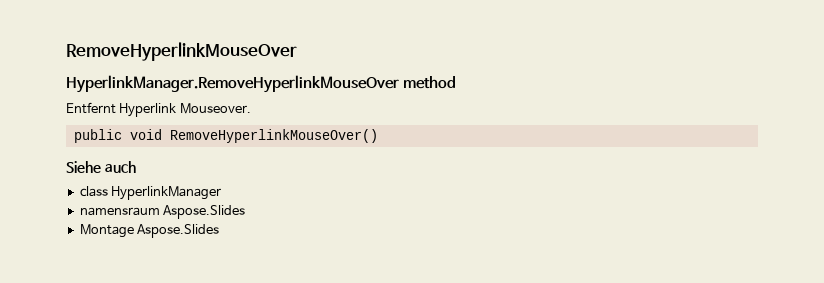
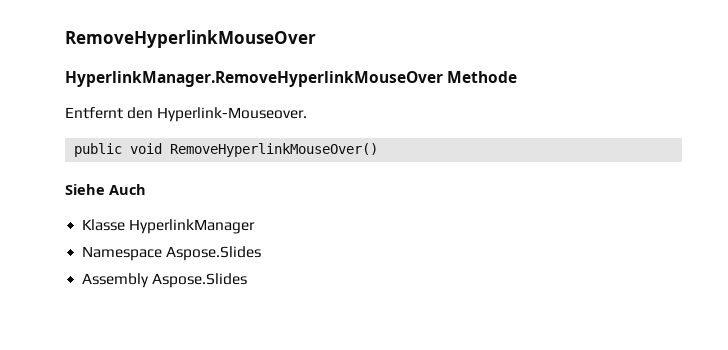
- HyperlinkManager.RemoveHyperlinkMouseOver method
+ HyperlinkManager.RemoveHyperlinkMouseOver Methode
- Entfernt Hyperlink Mouseover.
+ Entfernt den Hyperlink-Mouseover.
- Siehe auch
- class HyperlinkManager
+ Siehe Auch
+ Klasse HyperlinkManager
- namensraum Aspose.Slides
+ Namespace Aspose.Slides
- Montage Aspose.Slides
+ Assembly Aspose.Slides

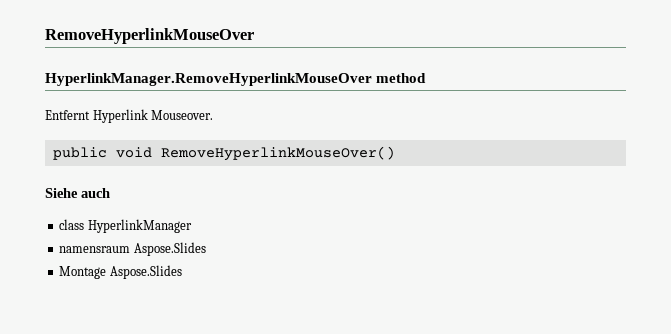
- HyperlinkManager.RemoveHyperlinkMouseOver Methode
+ HyperlinkManager.RemoveHyperlinkMouseOver method
- Entfernt den Hyperlink-Mouseover.
+ Entfernt Hyperlink Mouseover.
- Siehe Auch
- Klasse HyperlinkManager
+ Siehe auch
+ class HyperlinkManager
- Namespace Aspose.Slides
+ namensraum Aspose.Slides
- Assembly Aspose.Slides
+ Montage Aspose.Slides

